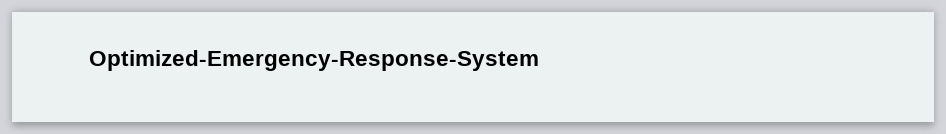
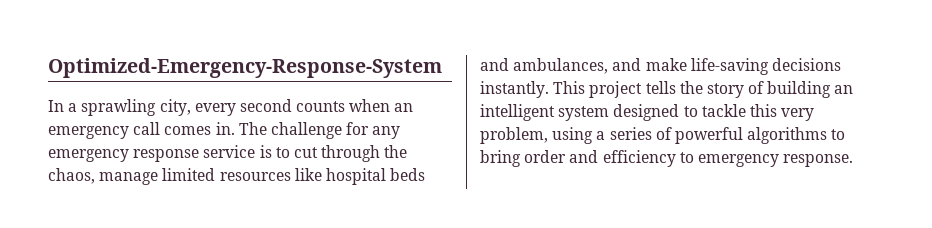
+ In a sprawling city, every second counts when an emergency call comes in. The challenge for any emergency response service is to cut through the chaos, manage limited resources like hospital beds and ambulances, and make life-saving decisions instantly. This project tells the story of building an intelligent system designed to tackle this very problem, using a series of powerful algorithms to bring order and efficiency to emergency response.

